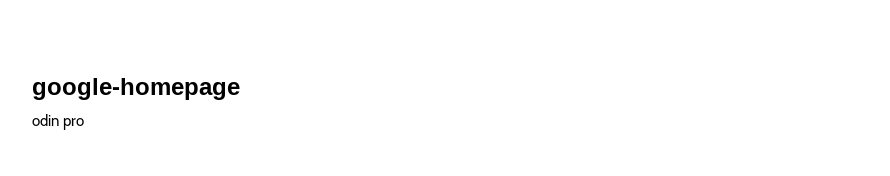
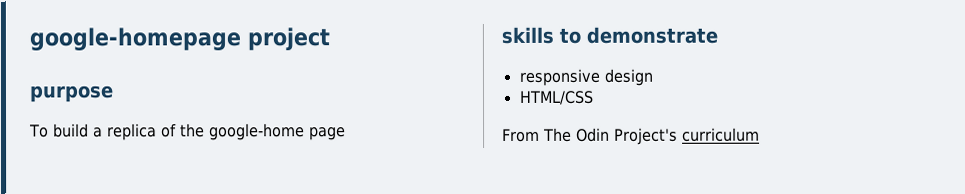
- google-homepage
- odin pro
+ google-homepage project
+ purpose
+ To build a replica of the google-home page
+ skills to demonstrate
+ responsive design
+ HTML/CSS
+ From The Odin Project's curriculum

